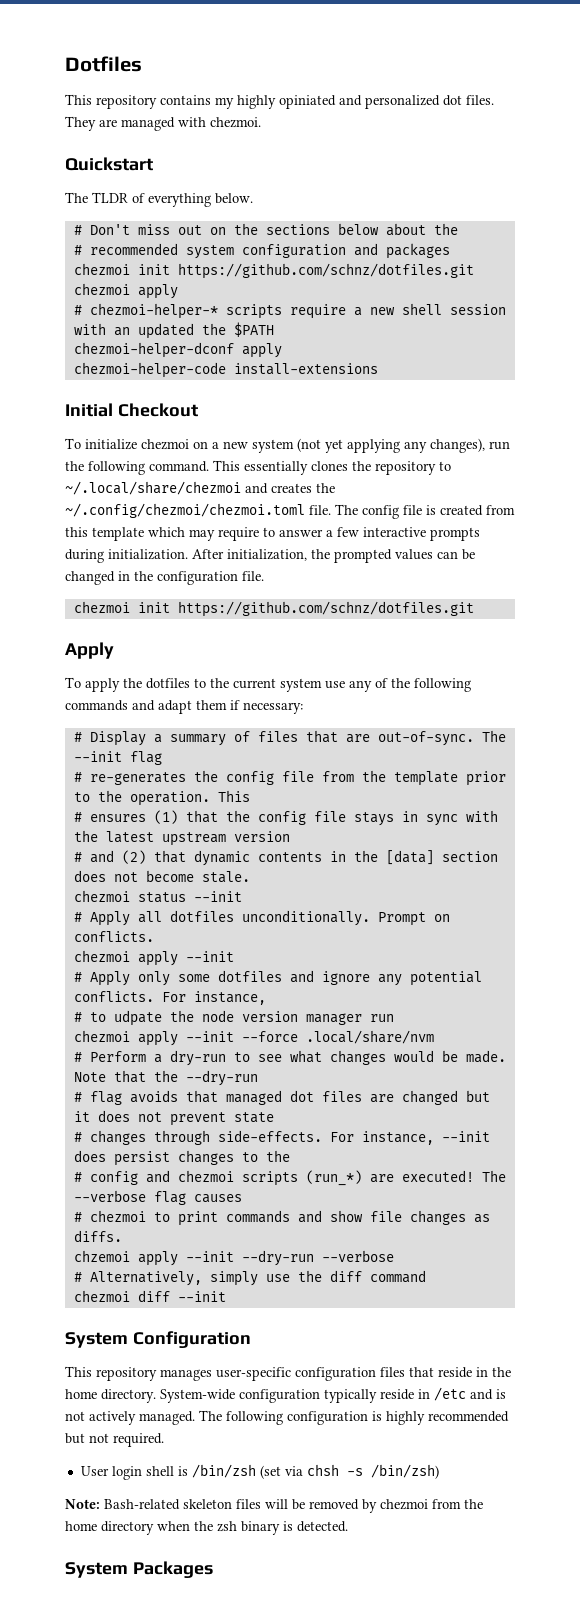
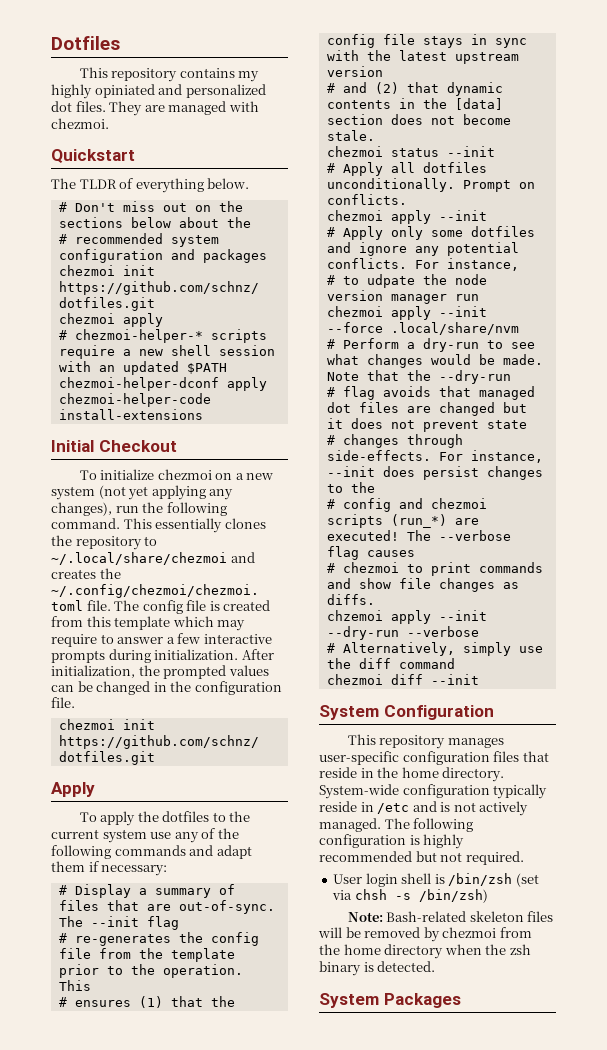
- # chezmoi-helper-* scripts require a new shell session with an updated the $PATH
+ # chezmoi-helper-* scripts require a new shell session with an updated $PATH

